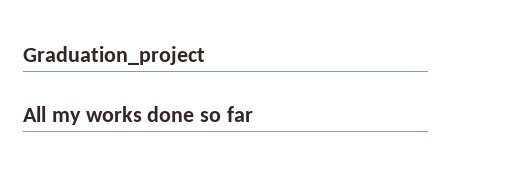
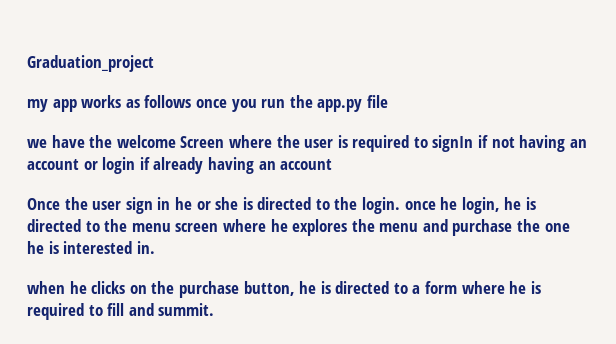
- All my works done so far
+ my app works as follows once you run the app.py file
+ we have the welcome Screen where the user is required to signIn if not having an account or login if already having an account
+ Once the user sign in he or she is directed to the login. once he login, he is directed to the menu screen where he explores the menu and purchase the one he is interested in.
+ when he clicks on the purchase button, he is directed to a form where he is required to fill and summit.

